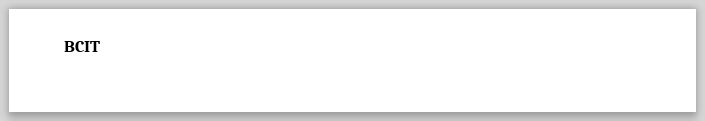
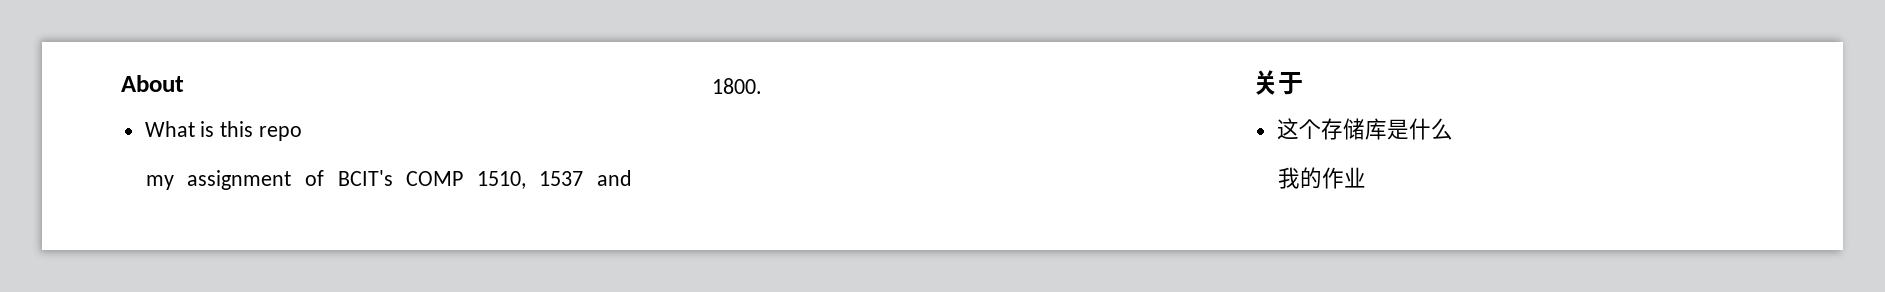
- BCIT
+ About
+ What is this repo
+ my assignment of BCIT's COMP 1510, 1537 and 1800.
+ 关于
+ 这个存储库是什么
+ 我的作业

